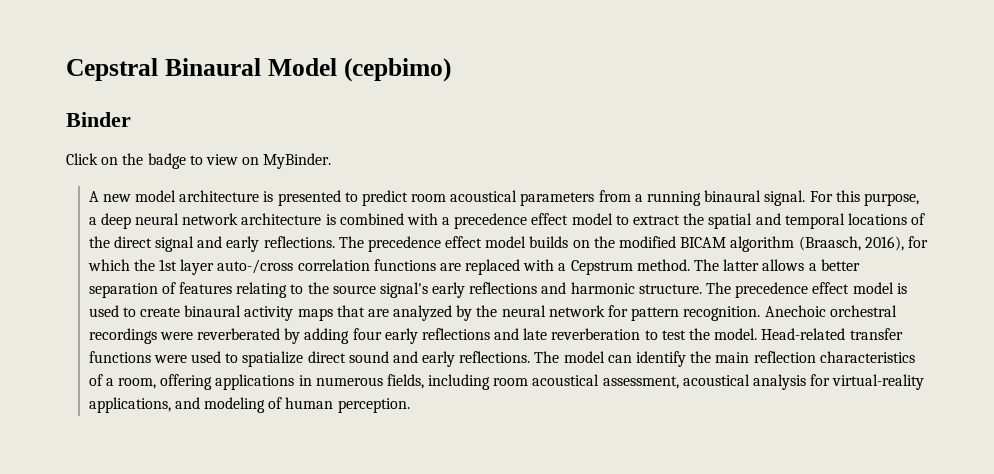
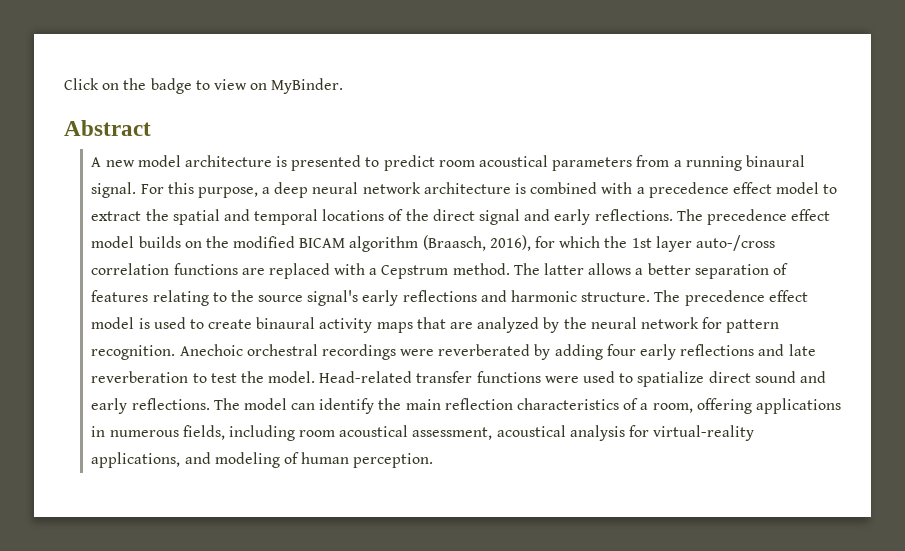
- Cepstral Binaural Model (cepbimo)
- Binder
+ Abstract

